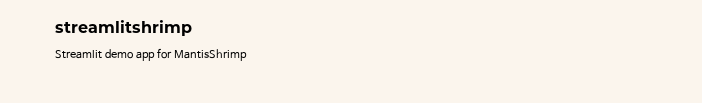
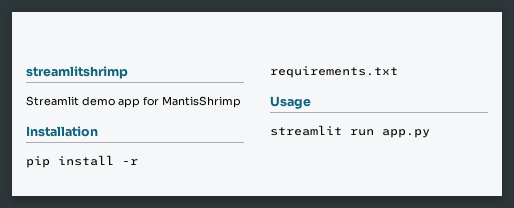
+ Installation
+ pip install -r requirements.txt
+ Usage
+ streamlit run app.py

